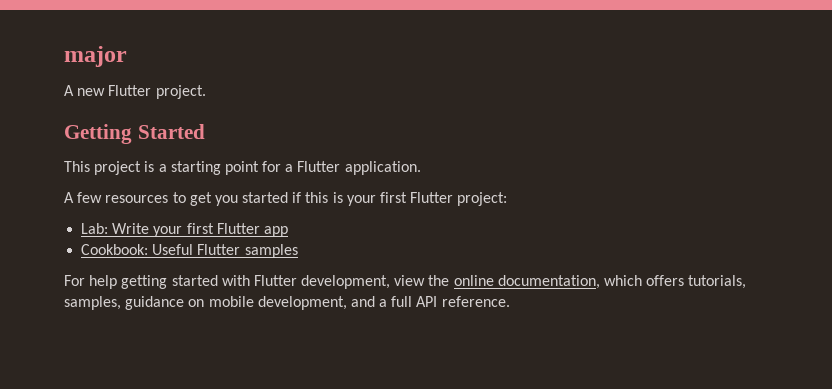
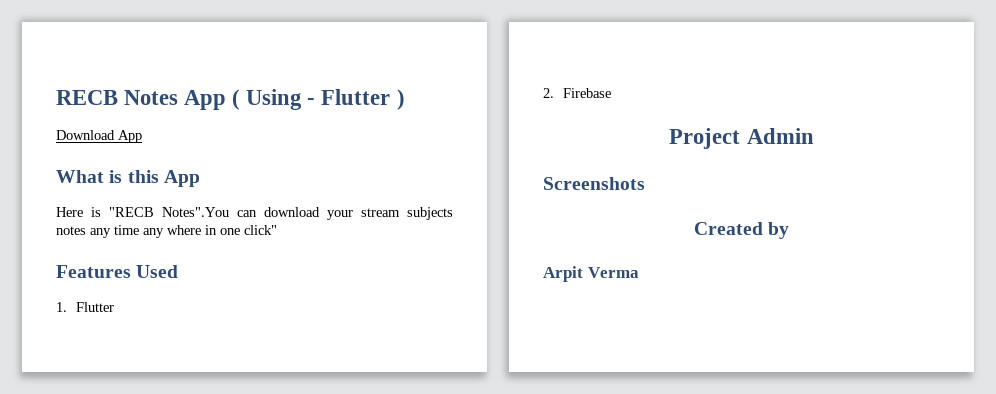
- major
- A new Flutter project.
- Getting Started
- This project is a starting point for a Flutter application.
- A few resources to get you started if this is your first Flutter project:
- Lab: Write your first Flutter app
- Cookbook: Useful Flutter samples
- For help getting started with Flutter development, view the online documentation, which offers tutorials, samples, guidance on mobile development, and a full API reference.
+ RECB Notes App ( Using - Flutter )
+ Download App
+ What is this App
+ Here is "RECB Notes".You can download your stream subjects notes any time any where in one click"
+ Features Used
+ 1. Flutter
+ 2. Firebase
+ Project Admin
+ Screenshots
+ Created by
+ Arpit Verma

